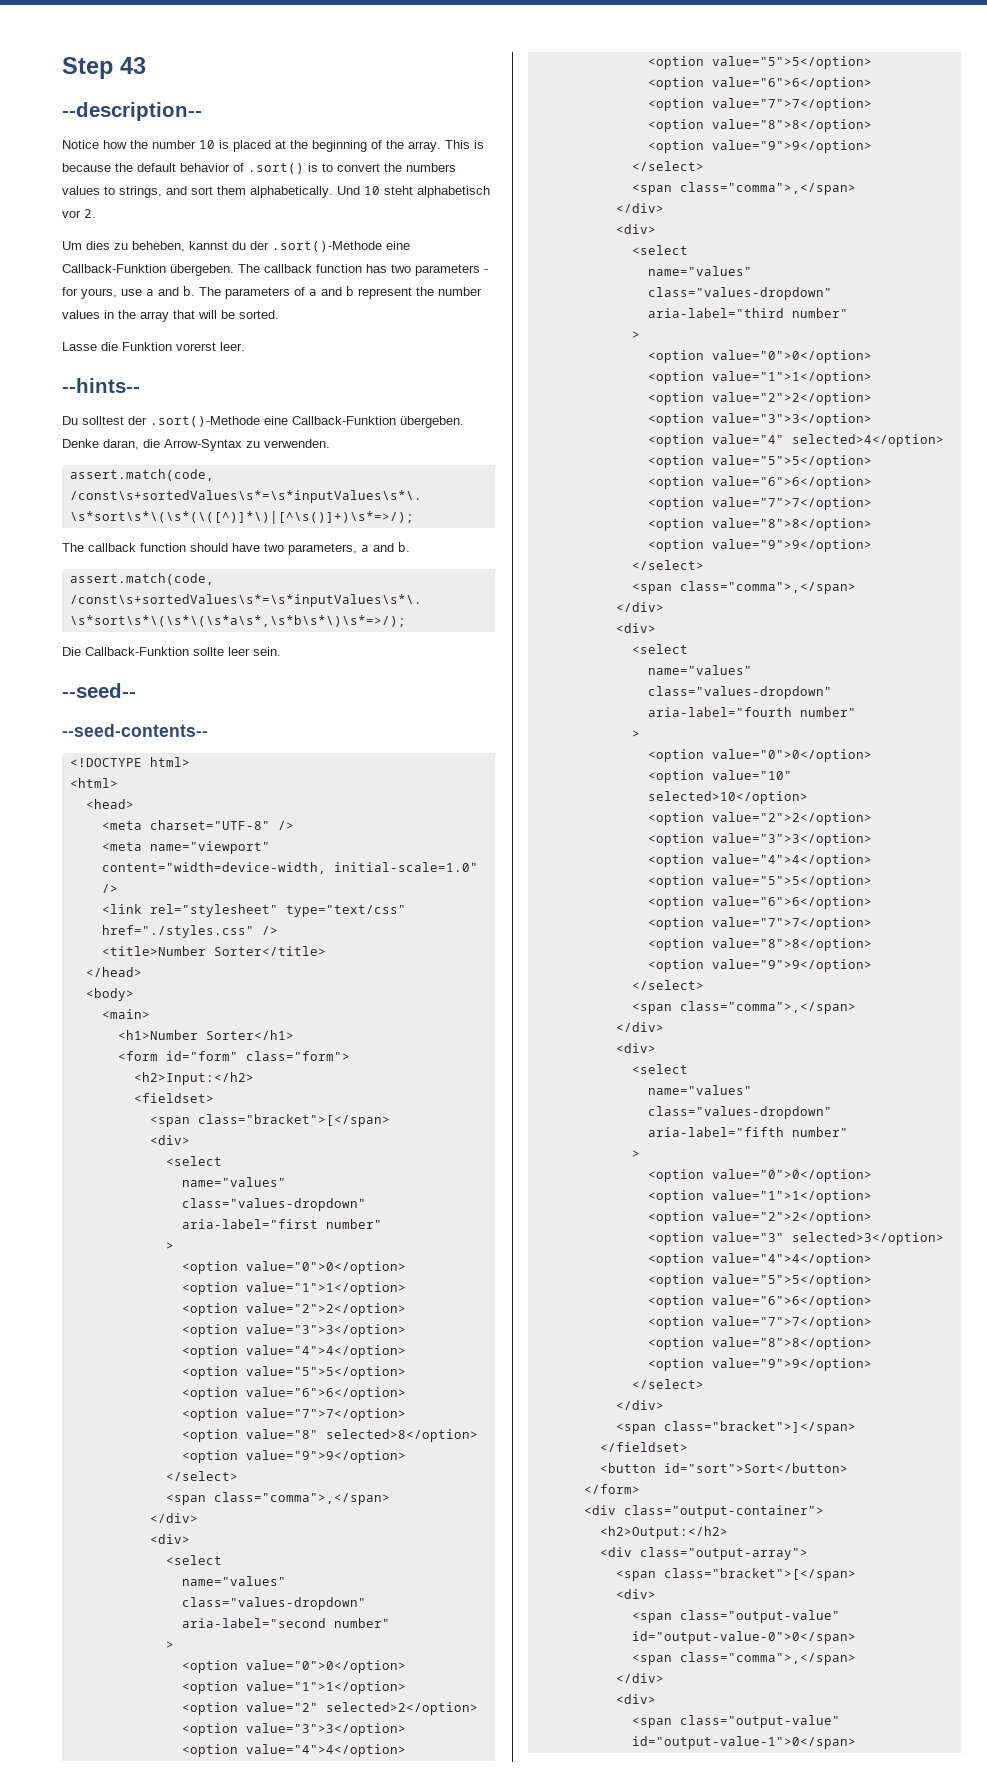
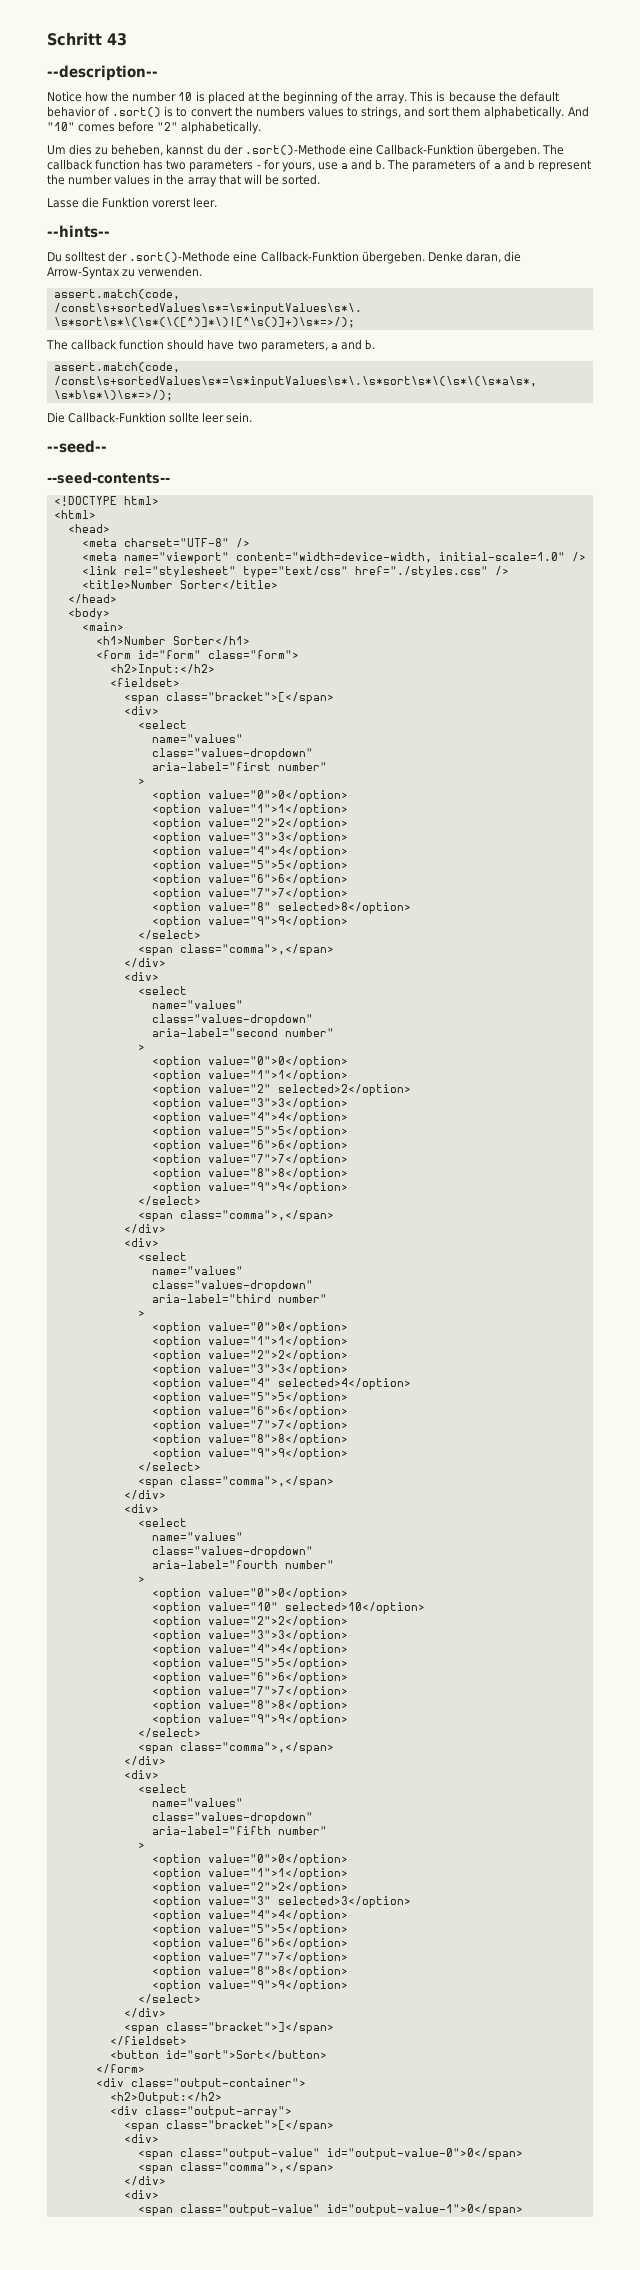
- Step 43
+ Schritt 43
- Und 10 steht alphabetisch vor 2.
+ And "10" comes before "2" alphabetically.

